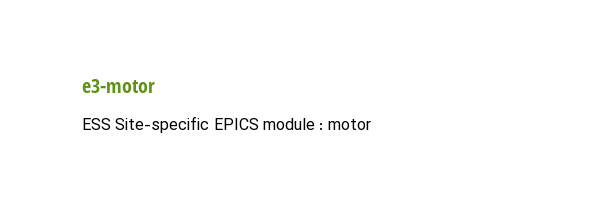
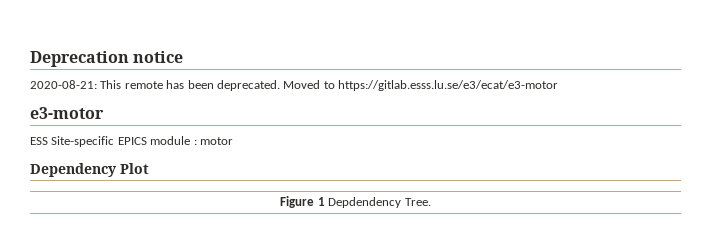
+ Deprecation notice
+ 2020-08-21: This remote has been deprecated. Moved to https://gitlab.esss.lu.se/e3/ecat/e3-motor
+ Dependency Plot
+ Figure 1 Depdendency Tree.

